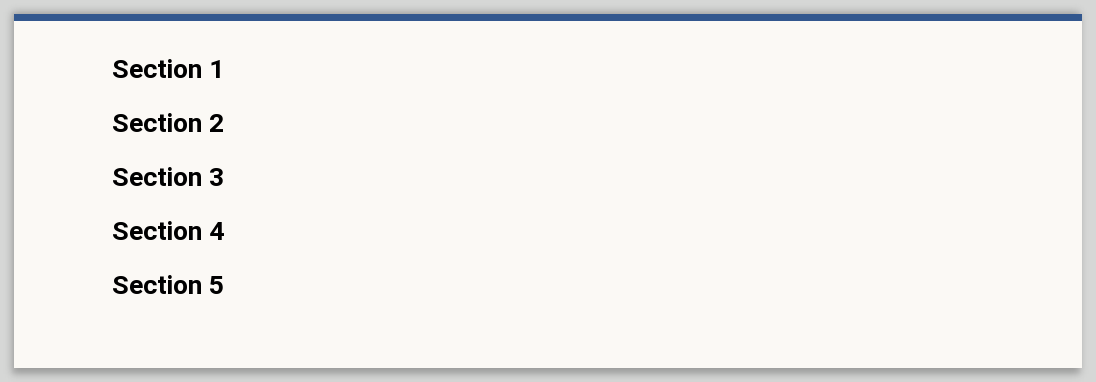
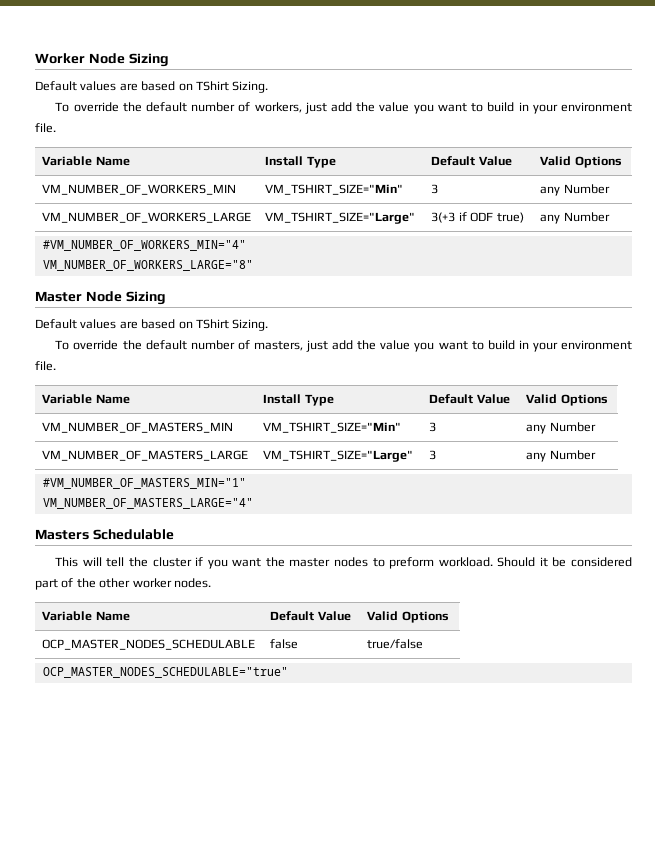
- Section 1
- Section 2
- Section 3
- Section 4
- Section 5
+ Worker Node Sizing
+ Default values are based on TShirt Sizing.
+ To override the default number of workers, just add the value you want to build in your environment file.
+ Variable Name | Install Type | Default Value | Valid Options
+ VM_NUMBER_OF_WORKERS_MIN | VM_TSHIRT_SIZE="Min" | 3 | any Number
+ VM_NUMBER_OF_WORKERS_LARGE | VM_TSHIRT_SIZE="Large" | 3(+3 if ODF true) | any Number
+ #VM_NUMBER_OF_WORKERS_MIN="4"
+ VM_NUMBER_OF_WORKERS_LARGE="8"
+ Master Node Sizing
+ Default values are based on TShirt Sizing.
+ To override the default number of masters, just add the value you want to build in your environment file.
+ Variable Name | Install Type | Default Value | Valid Options
+ VM_NUMBER_OF_MASTERS_MIN | VM_TSHIRT_SIZE="Min" | 3 | any Number
+ VM_NUMBER_OF_MASTERS_LARGE | VM_TSHIRT_SIZE="Large" | 3 | any Number
+ #VM_NUMBER_OF_MASTERS_MIN="1"
+ VM_NUMBER_OF_MASTERS_LARGE="4"
+ Masters Schedulable
+ This will tell the cluster if you want the master nodes to preform workload. Should it be considered part of the other worker nodes.
+ Variable Name | Default Value | Valid Options
+ OCP_MASTER_NODES_SCHEDULABLE | false | true/false
+ OCP_MASTER_NODES_SCHEDULABLE="true"

